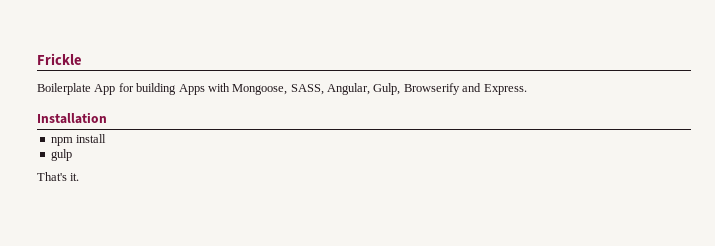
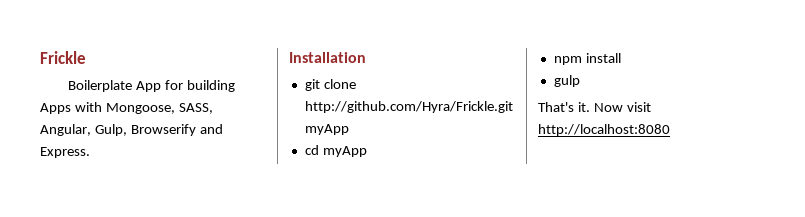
+ git clone http://github.com/Hyra/Frickle.git myApp
+ cd myApp
+ Now visit http://localhost:8080

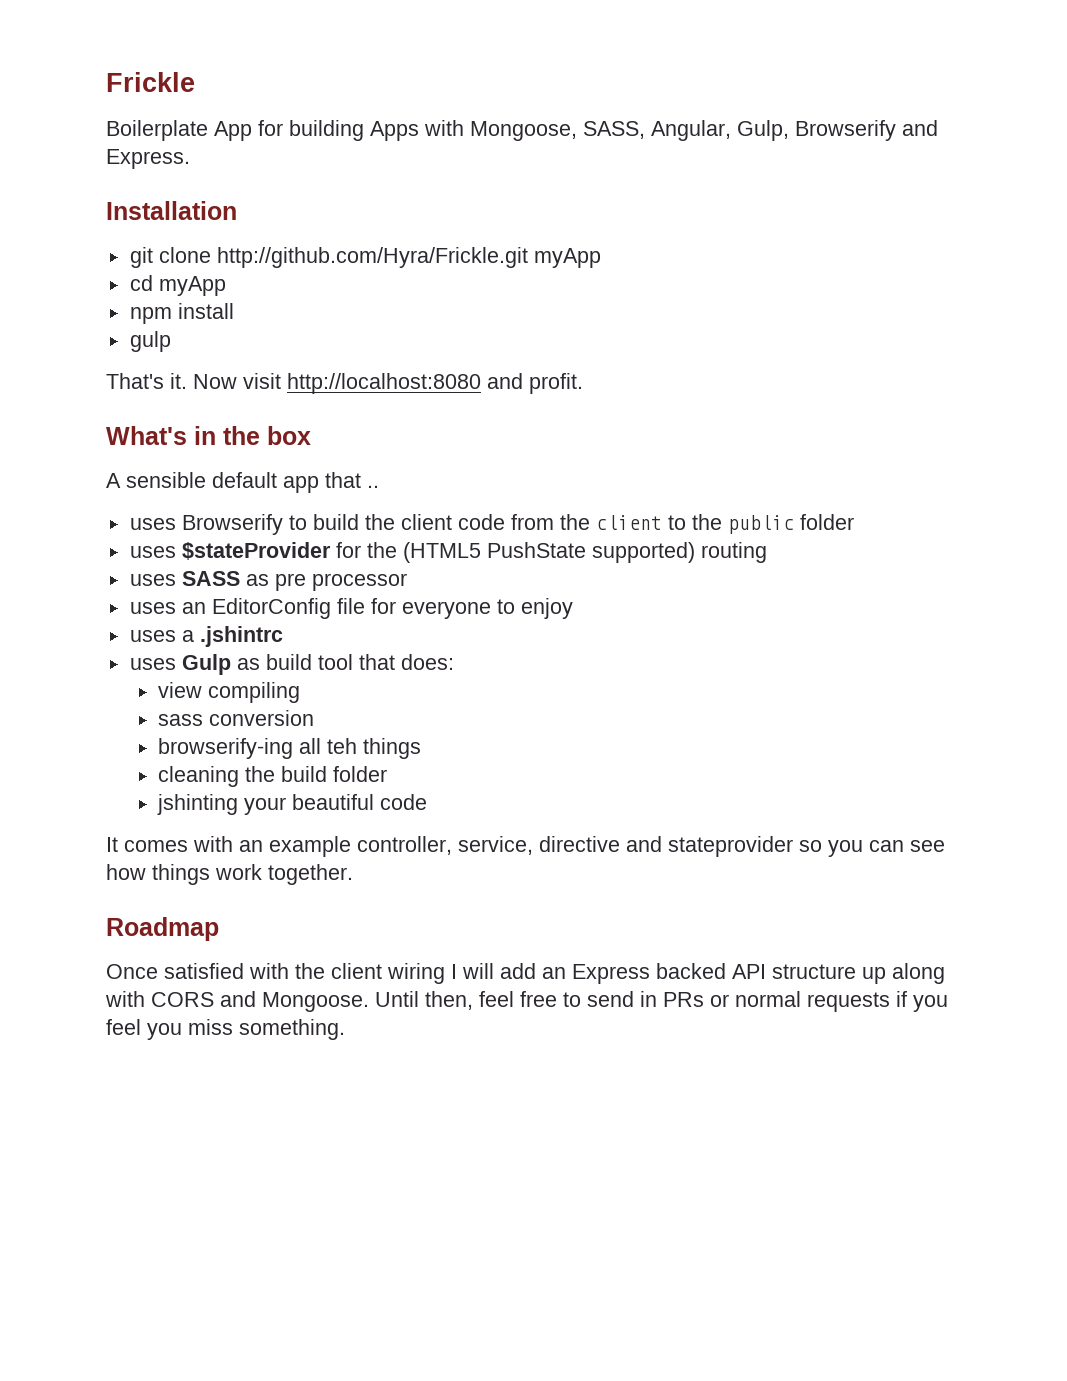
- Now visit http://localhost:8080
+ Now visit http://localhost:8080 and profit.
+ What's in the box
+ A sensible default app that ..
+ uses Browserify to build the client code from the client to the public folder
+ uses $stateProvider for the (HTML5 PushState supported) routing
+ uses SASS as pre processor
+ uses an EditorConfig file for everyone to enjoy
+ uses a .jshintrc
+ uses Gulp as build tool that does:
+ view compiling
+ sass conversion
+ browserify-ing all teh things
+ cleaning the build folder
+ jshinting your beautiful code
+ It comes with an example controller, service, directive and stateprovider so you can see how things work together.
+ Roadmap
+ Once satisfied with the client wiring I will add an Express backed API structure up along with CORS and Mongoose. Until then, feel free to send in PRs or normal requests if you feel you miss something.

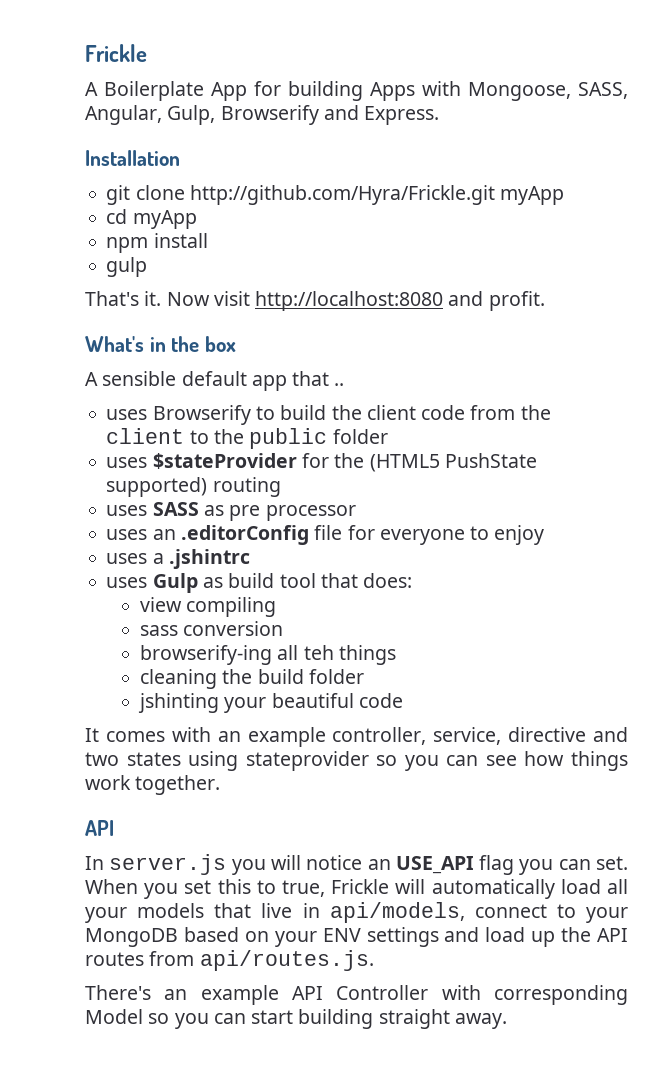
- Boilerplate App for building Apps with Mongoose, SASS, Angular, Gulp, Browserify and Express.
+ A Boilerplate App for building Apps with Mongoose, SASS, Angular, Gulp, Browserify and Express.
- uses an EditorConfig file for everyone to enjoy
+ uses an .editorConfig file for everyone to enjoy
- It comes with an example controller, service, directive and stateprovider so you can see how things work together.
- Roadmap
- Once satisfied with the client wiring I will add an Express backed API structure up along with CORS and Mongoose. Until then, feel free to send in PRs or normal requests if you feel you miss something.
+ It comes with an example controller, service, directive and two states using stateprovider so you can see how things work together.
+ API
+ In server.js you will notice an USE_API flag you can set. When you set this to true, Frickle will automatically load all your models that live in api/models, connect to your MongoDB based on your ENV settings and load up the API routes from api/routes.js.
+ There's an example API Controller with corresponding Model so you can start building straight away.

